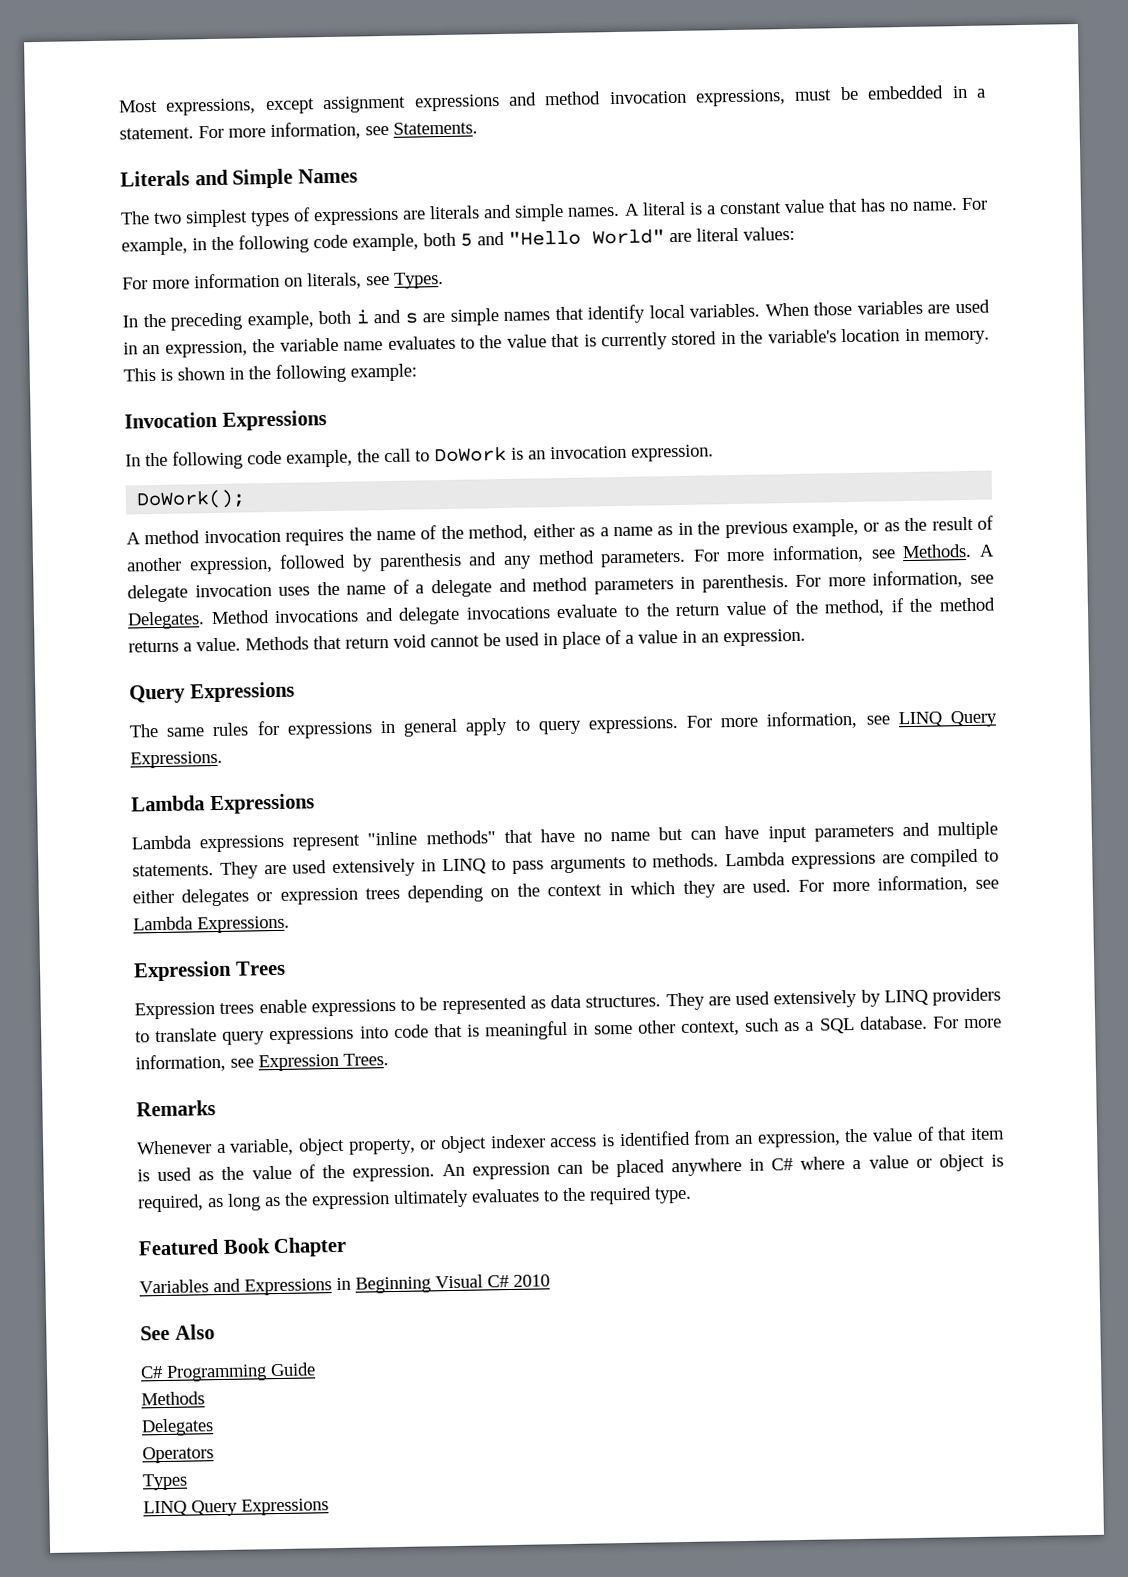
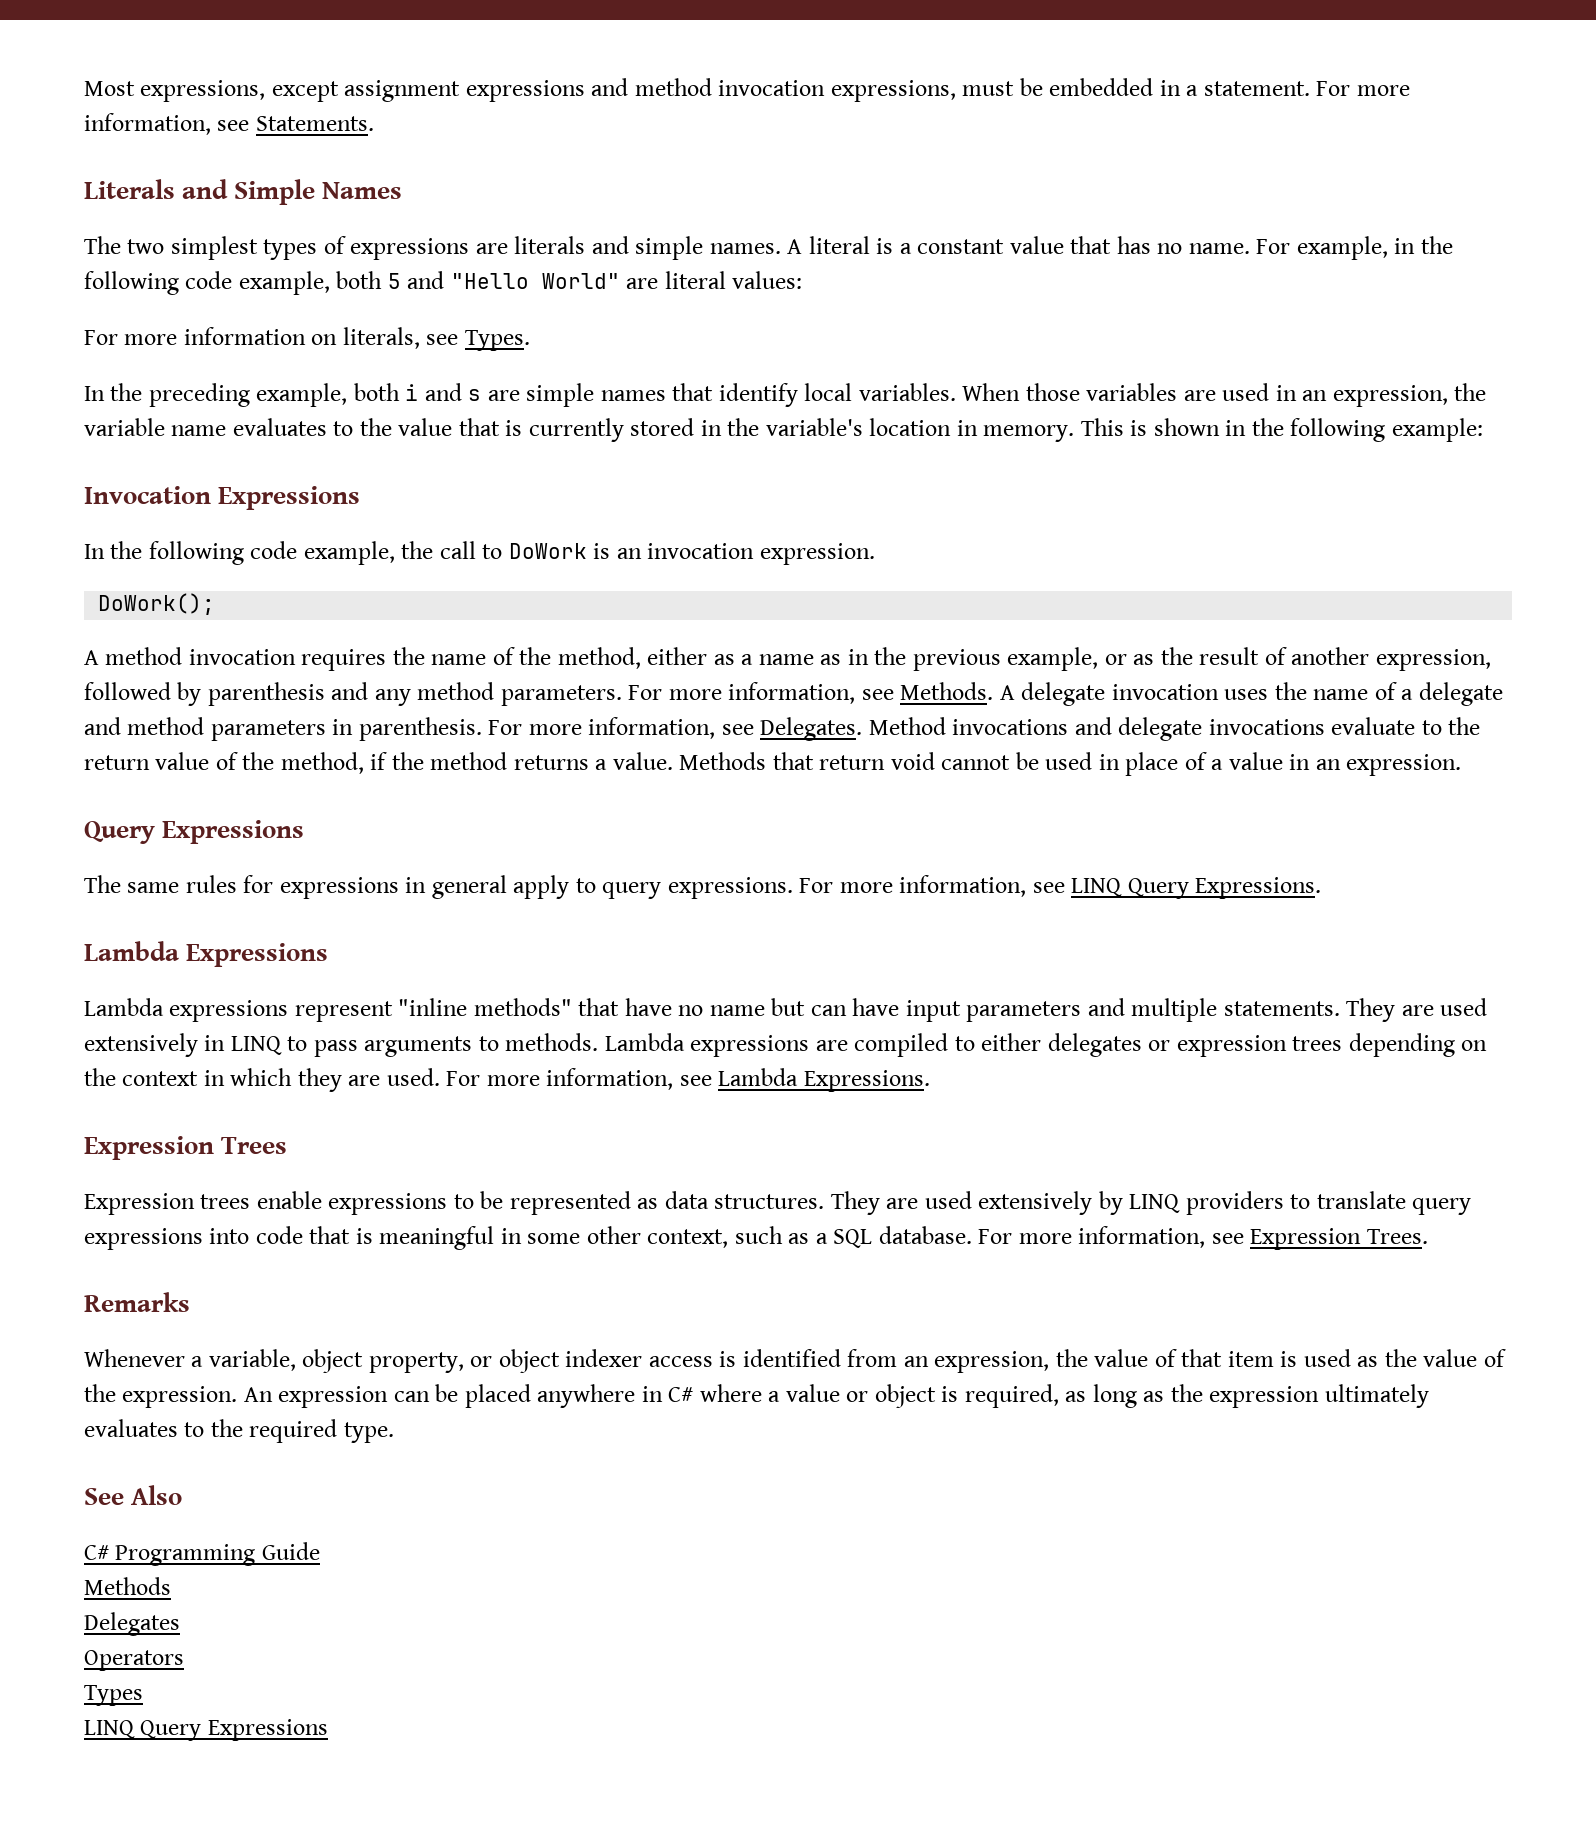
- Featured Book Chapter
- Variables and Expressions in Beginning Visual C# 2010

